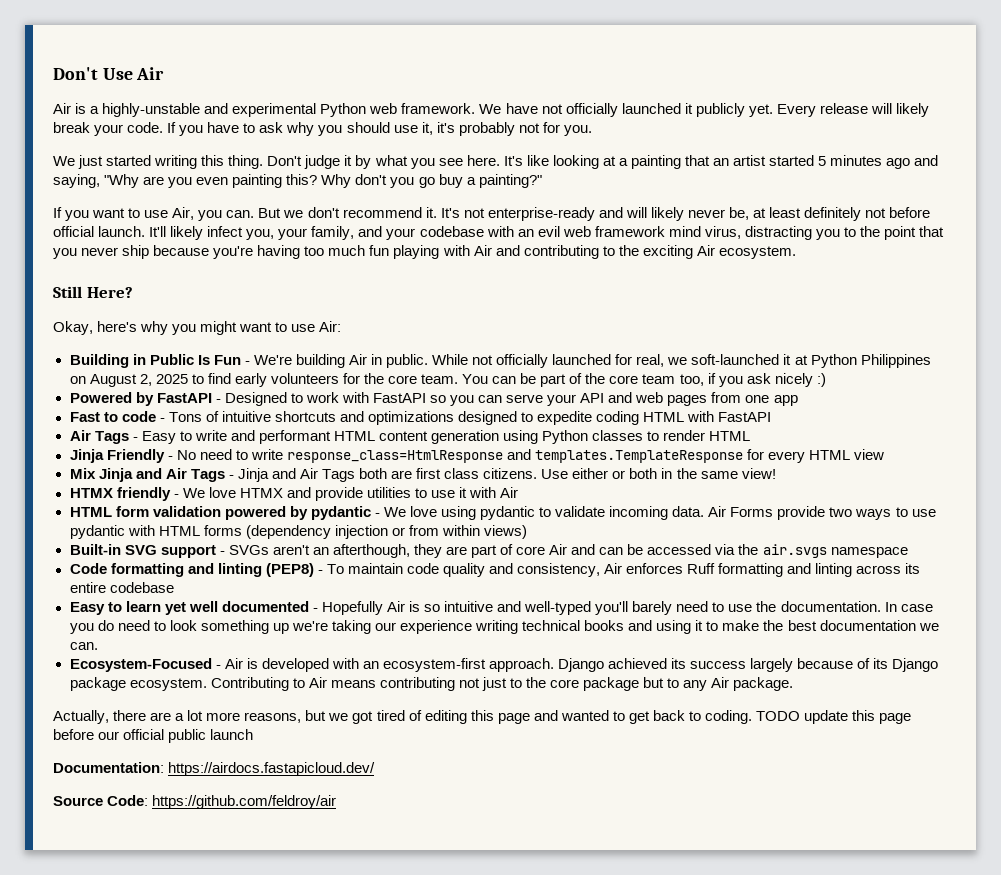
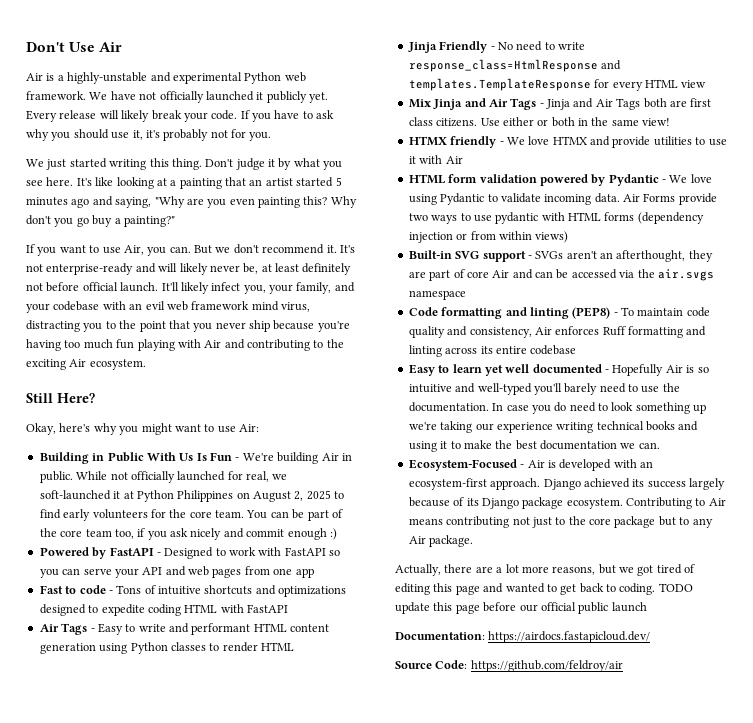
- Building in Public Is Fun - We're building Air in public.
+ Building in Public With Us Is Fun - We're building Air in public.
- You can be part of the core team too, if you ask nicely :)
+ You can be part of the core team too, if you ask nicely and commit enough :)
- HTML form validation powered by pydantic - We love using pydantic to validate incoming data.
+ HTML form validation powered by Pydantic - We love using Pydantic to validate incoming data.
- Built-in SVG support - SVGs aren't an afterthough, they are part of core Air and can be accessed via the air.svgs namespace
+ Built-in SVG support - SVGs aren't an afterthought, they are part of core Air and can be accessed via the air.svgs namespace

